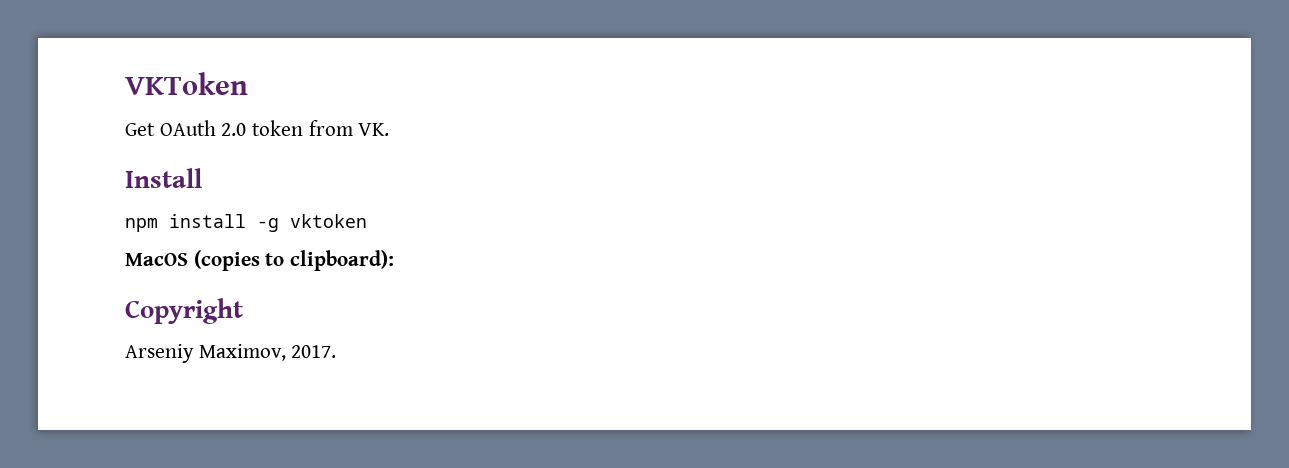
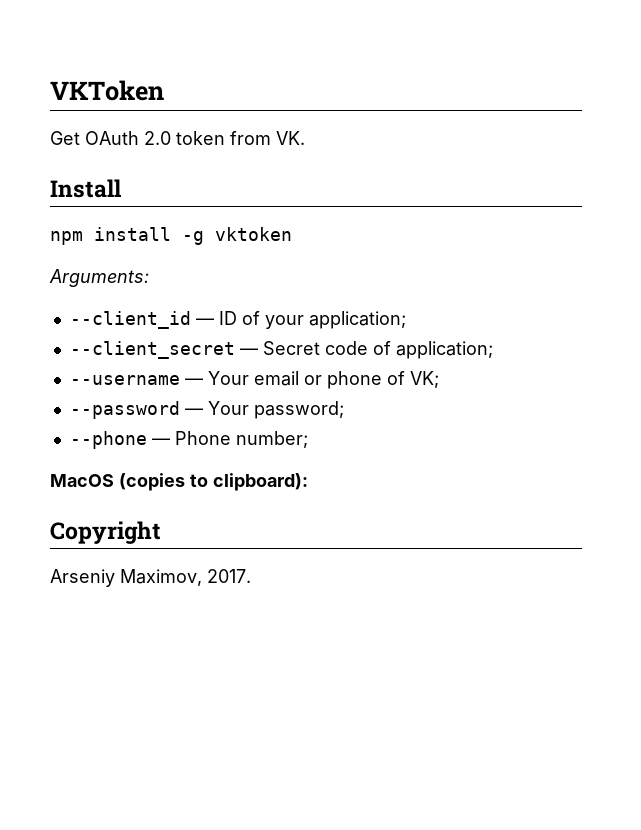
+ Arguments:
+ --client_id — ID of your application;
+ --client_secret — Secret code of application;
+ --username — Your email or phone of VK;
+ --password — Your password;
+ --phone — Phone number;

